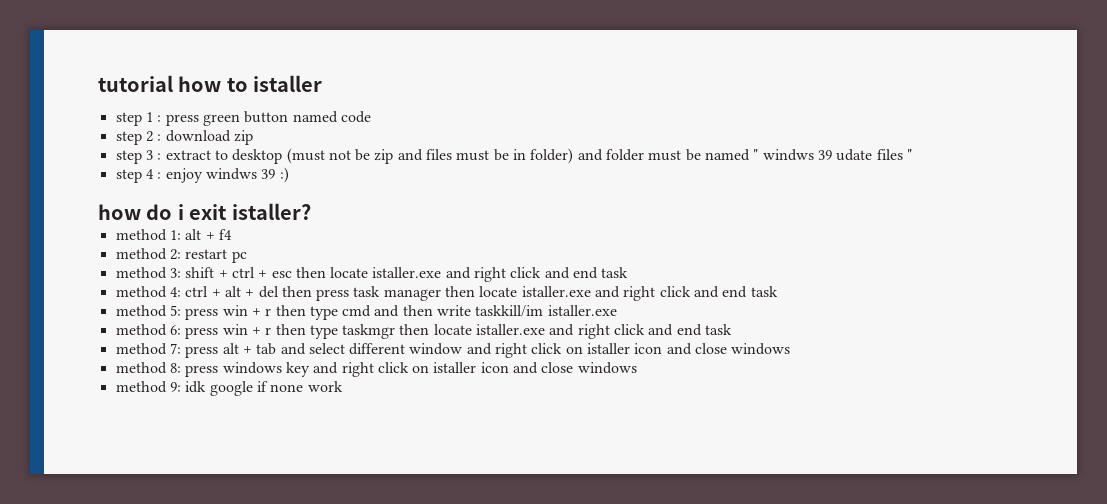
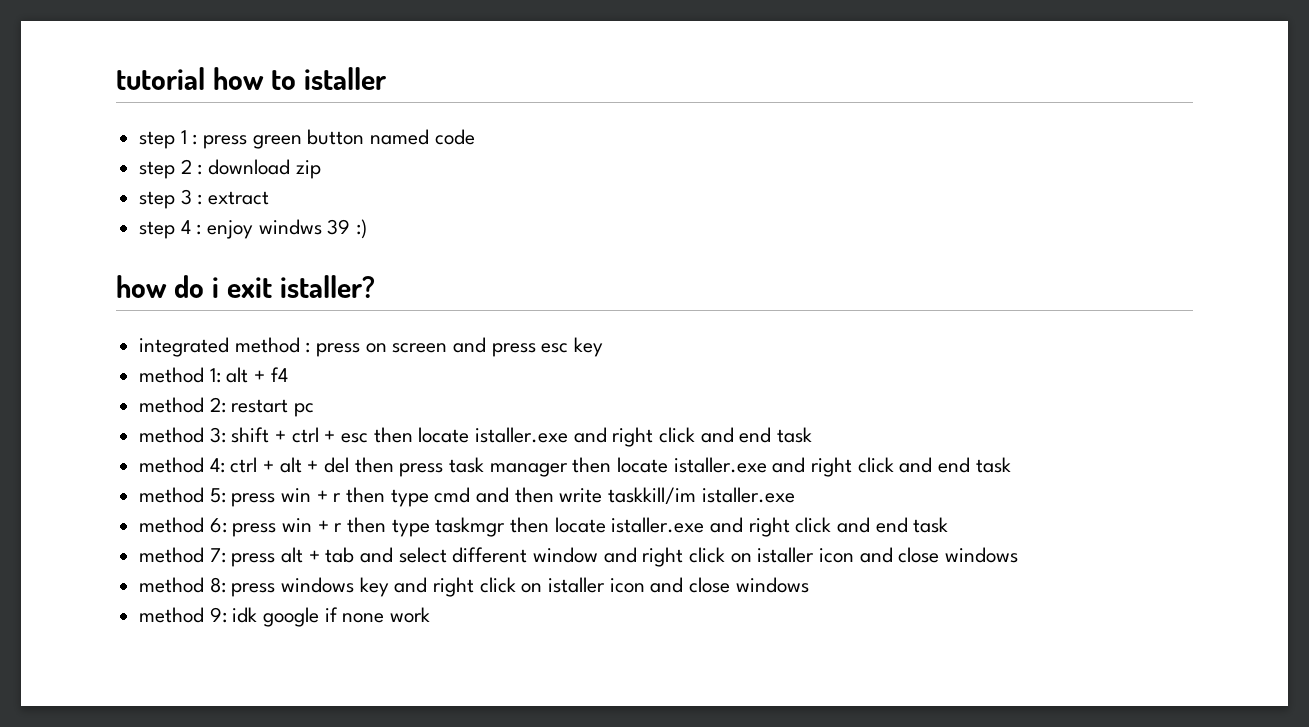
- step 3 : extract to desktop (must not be zip and files must be in folder) and folder must be named " windws 39 udate files "
+ step 3 : extract
+ integrated method : press on screen and press esc key

